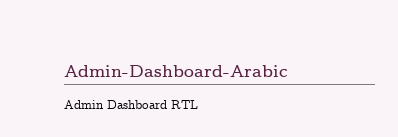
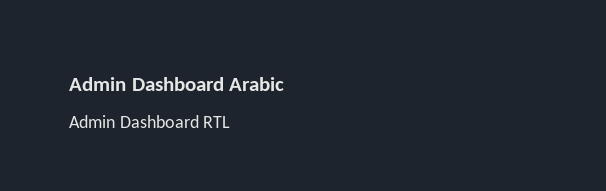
- Admin-Dashboard-Arabic
+ Admin Dashboard Arabic

